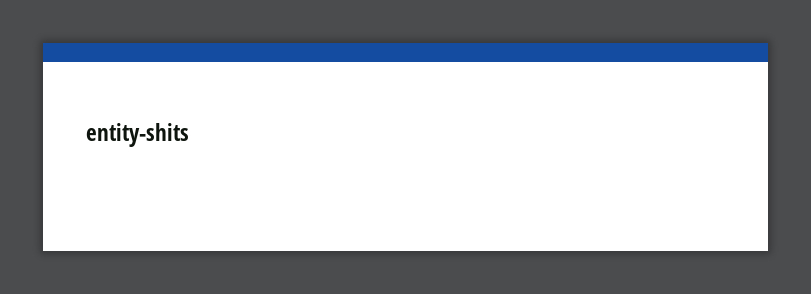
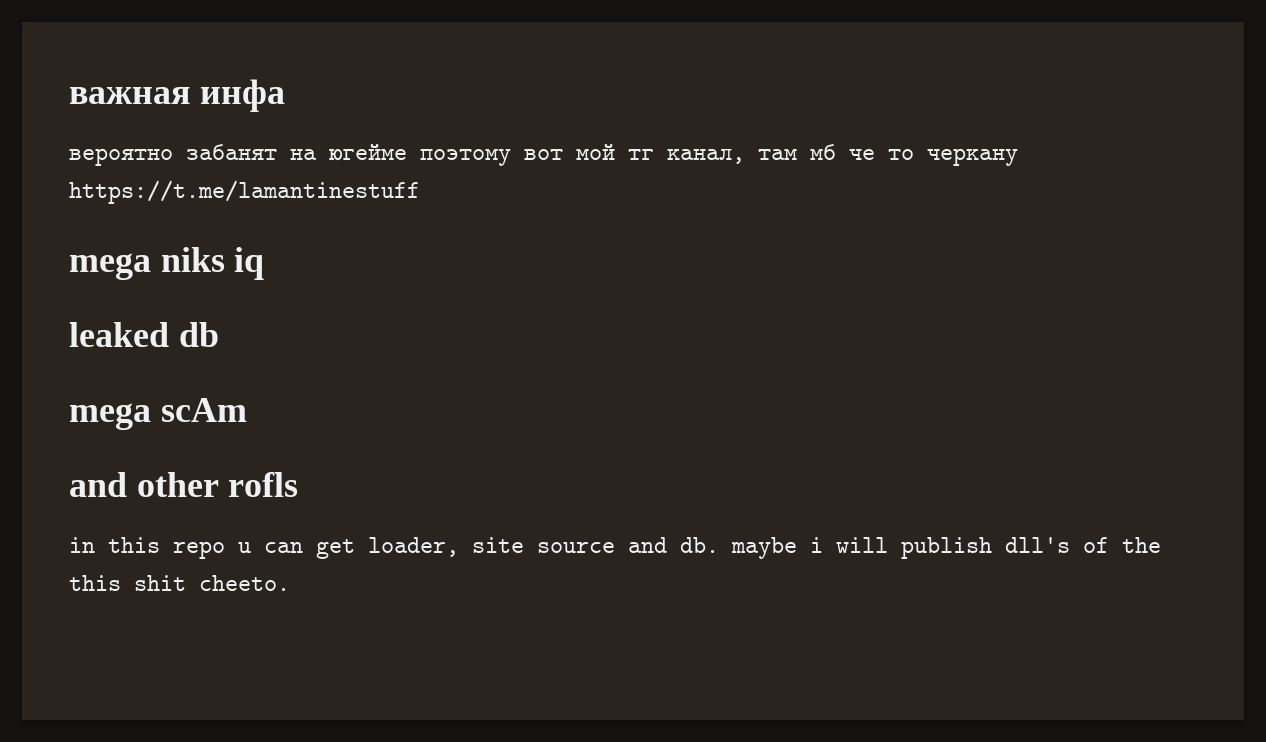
- entity-shits
+ важная инфа
+ вероятно забанят на югейме поэтому вот мой тг канал, там мб че то черкану https://t.me/lamantinestuff
+ mega niks iq
+ leaked db
+ mega scAm
+ and other rofls
+ in this repo u can get loader, site source and db. maybe i will publish dll's of the this shit cheeto.

